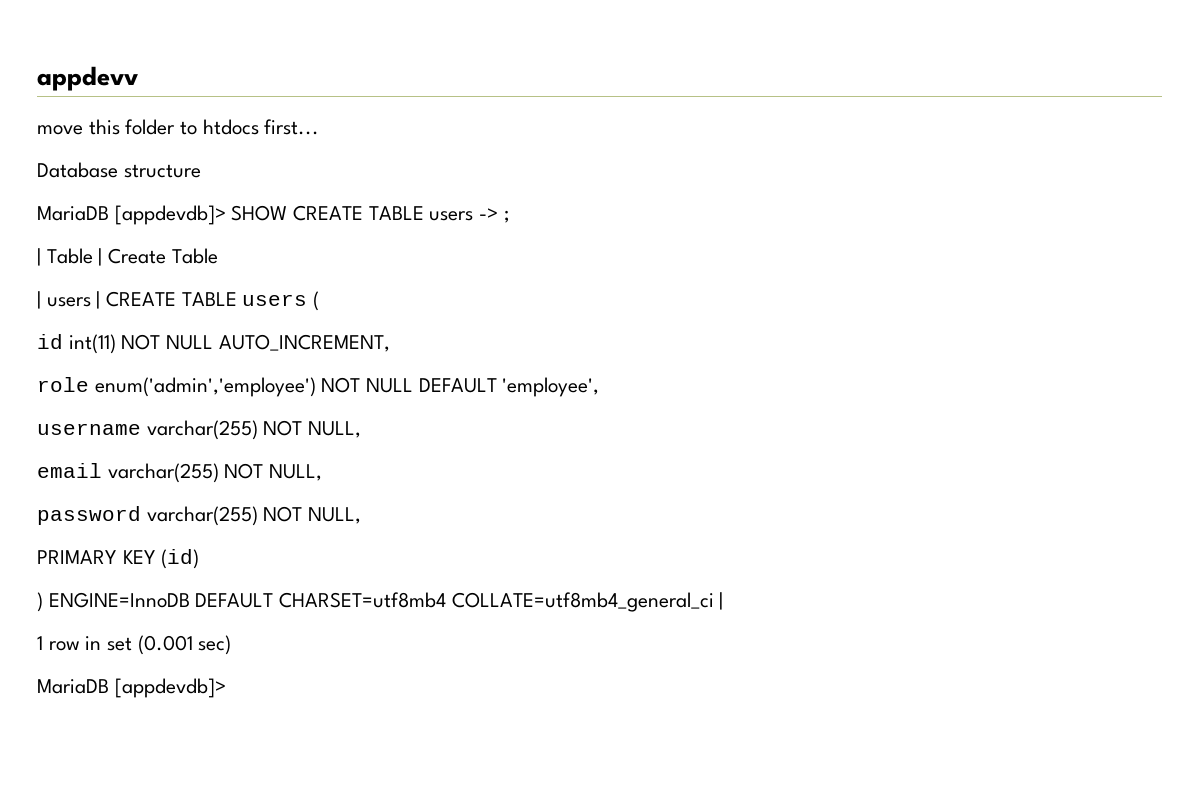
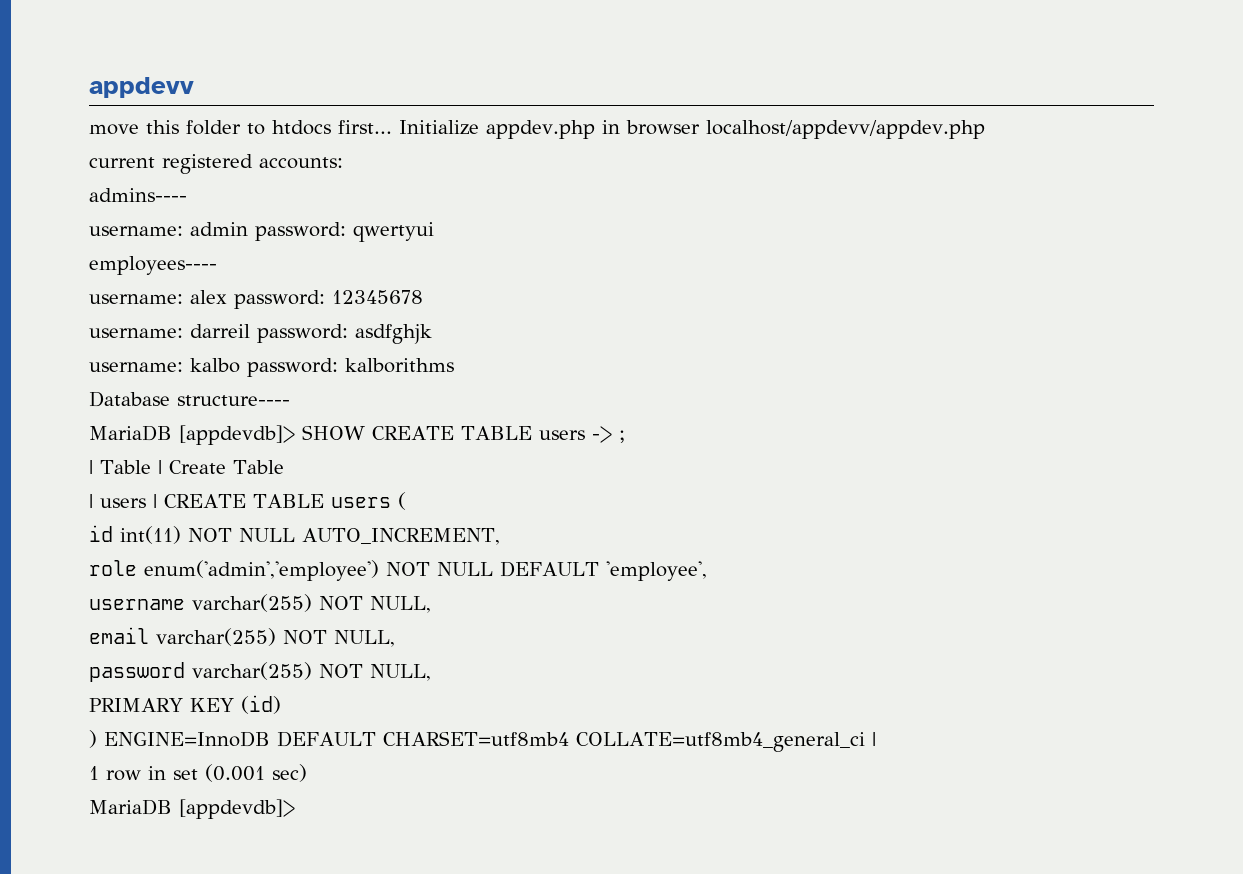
+ Initialize appdev.php in browser localhost/appdevv/appdev.php
+ current registered accounts:
+ admins----
+ username: admin password: qwertyui
+ employees----
+ username: alex password: 12345678
+ username: darreil password: asdfghjk
+ username: kalbo password: kalborithms
- Database structure
+ Database structure----

